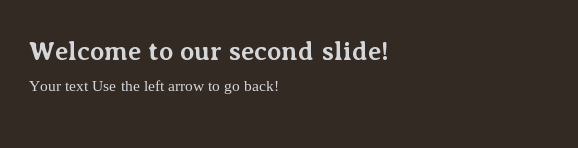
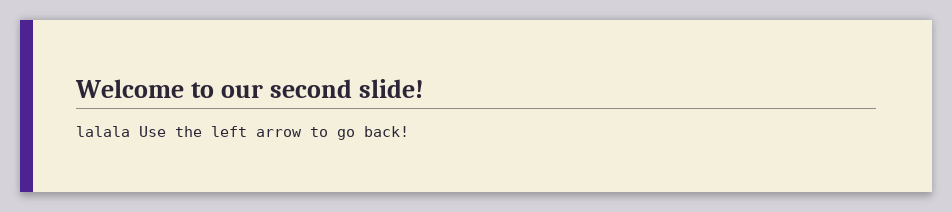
- Your text Use the left arrow to go back!
+ lalala Use the left arrow to go back!

